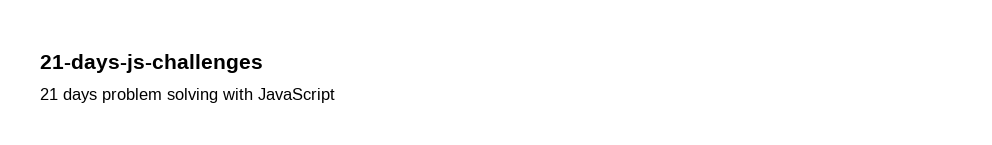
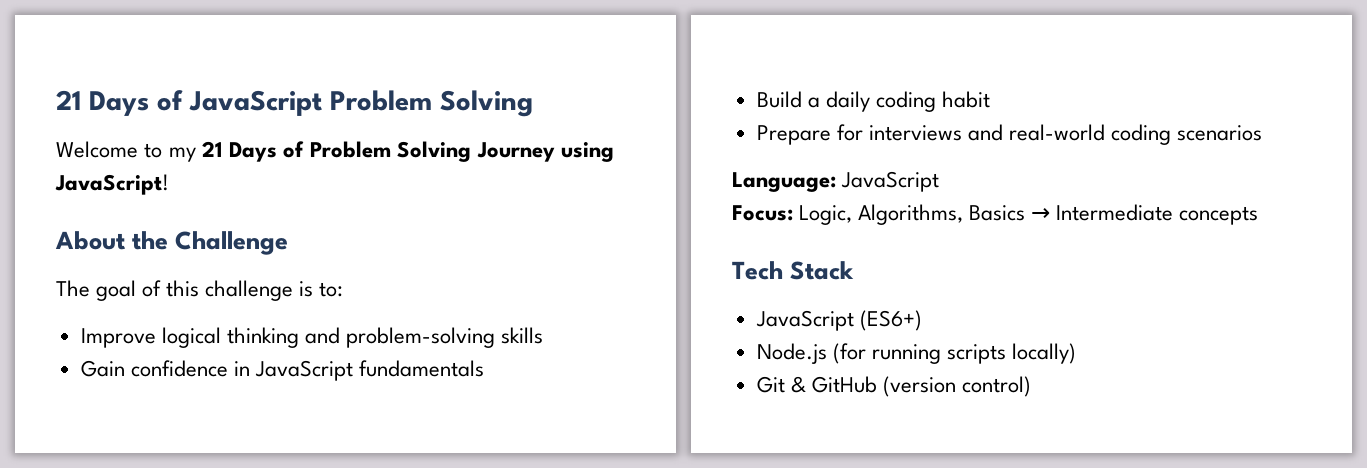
- 21-days-js-challenges
- 21 days problem solving with JavaScript
+ 21 Days of JavaScript Problem Solving
+ Welcome to my 21 Days of Problem Solving Journey using JavaScript!
+ About the Challenge
+ The goal of this challenge is to:
+ Improve logical thinking and problem-solving skills
+ Gain confidence in JavaScript fundamentals
+ Build a daily coding habit
+ Prepare for interviews and real-world coding scenarios
+ Language: JavaScript
+ Focus: Logic, Algorithms, Basics → Intermediate concepts
+ Tech Stack
+ JavaScript (ES6+)
+ Node.js (for running scripts locally)
+ Git & GitHub (version control)

